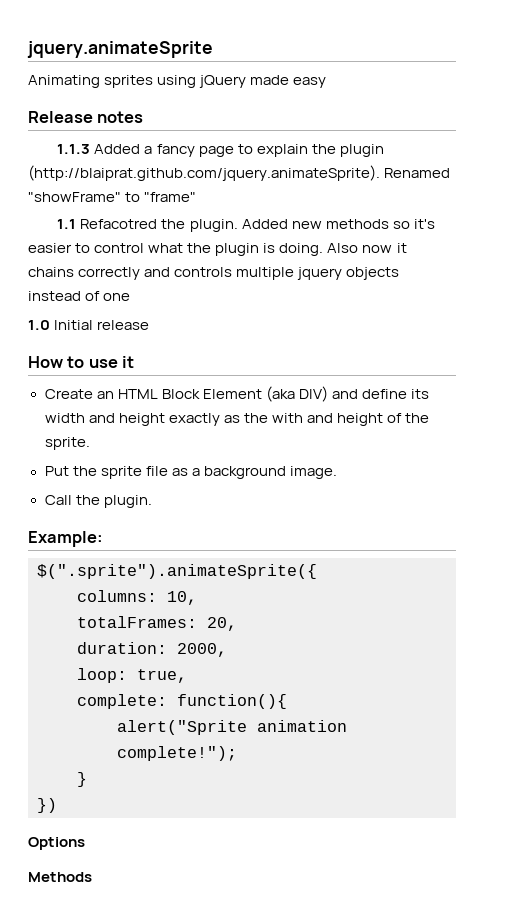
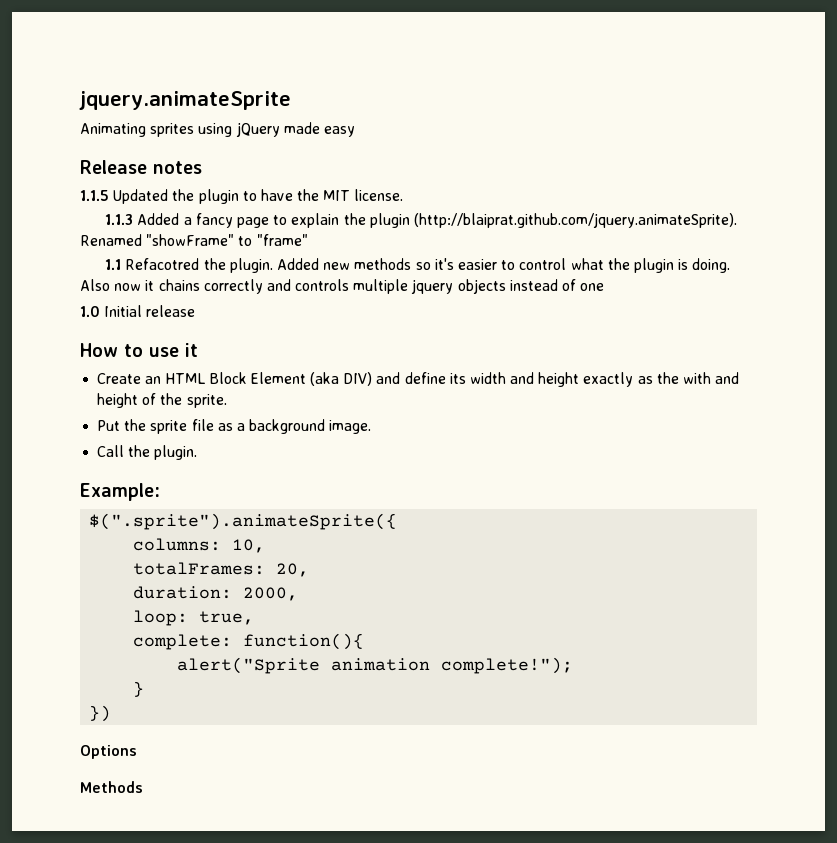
+ 1.1.5 Updated the plugin to have the MIT license.

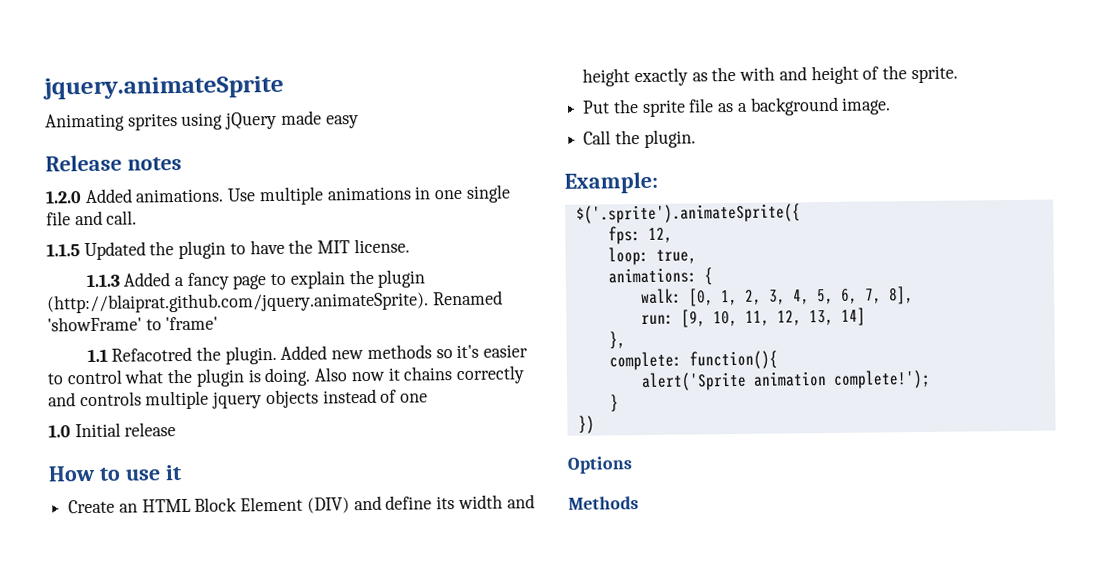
+ 1.2.0 Added animations. Use multiple animations in one single file and call.
- 1.1.3 Added a fancy page to explain the plugin (http://blaiprat.github.com/jquery.animateSprite). Renamed "showFrame" to "frame"
+ 1.1.3 Added a fancy page to explain the plugin (http://blaiprat.github.com/jquery.animateSprite). Renamed 'showFrame' to 'frame'
- Create an HTML Block Element (aka DIV) and define its width and height exactly as the with and height of the sprite.
+ Create an HTML Block Element (DIV) and define its width and height exactly as the with and height of the sprite.
- $(".sprite").animateSprite({
- columns: 10,
- totalFrames: 20,
- duration: 2000,
+ $('.sprite').animateSprite({
+ fps: 12,
  loop: true,
+ animations: {
+ walk: [0, 1, 2, 3, 4, 5, 6, 7, 8],
+ run: [9, 10, 11, 12, 13, 14]
+ },
- alert("Sprite animation complete!");
+ alert('Sprite animation complete!');

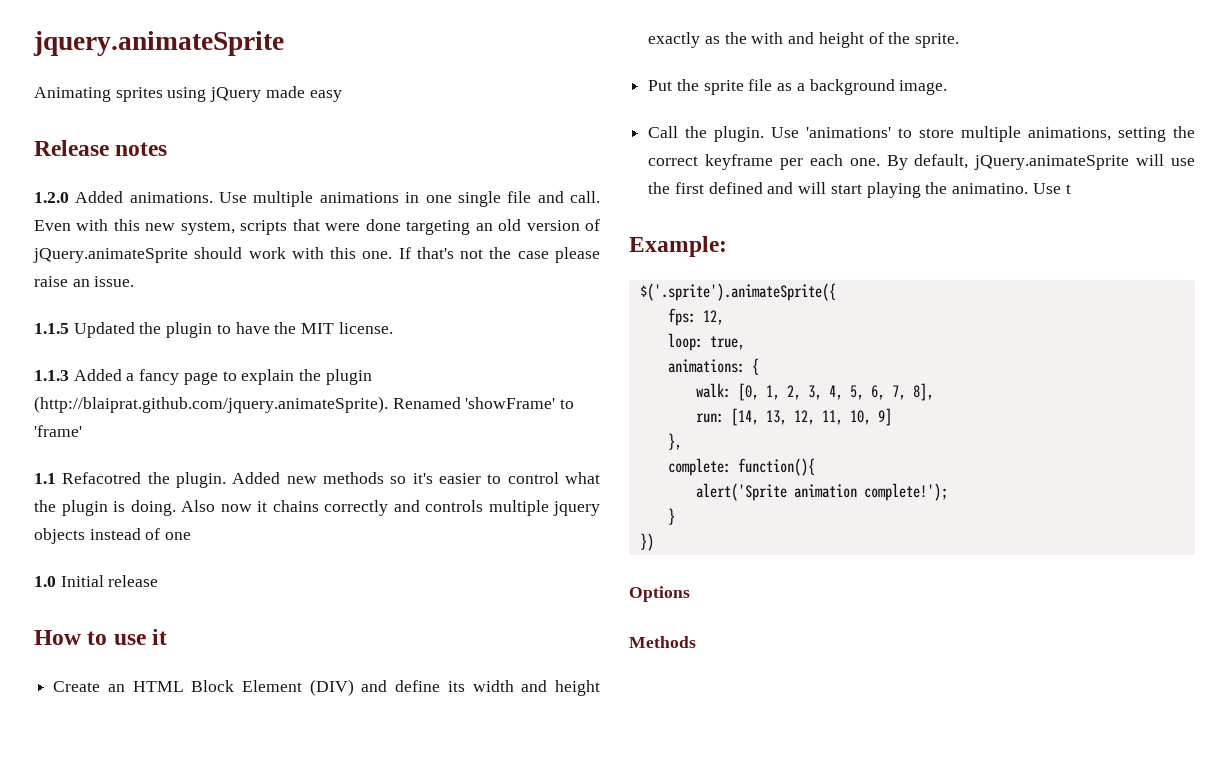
+ Even with this new system, scripts that were done targeting an old version of jQuery.animateSprite should work with this one. If that's not the case please raise an issue.
+ Use 'animations' to store multiple animations, setting the correct keyframe per each one. By default, jQuery.animateSprite will use the first defined and will start playing the animatino. Use t
- run: [9, 10, 11, 12, 13, 14]
+ run: [14, 13, 12, 11, 10, 9]

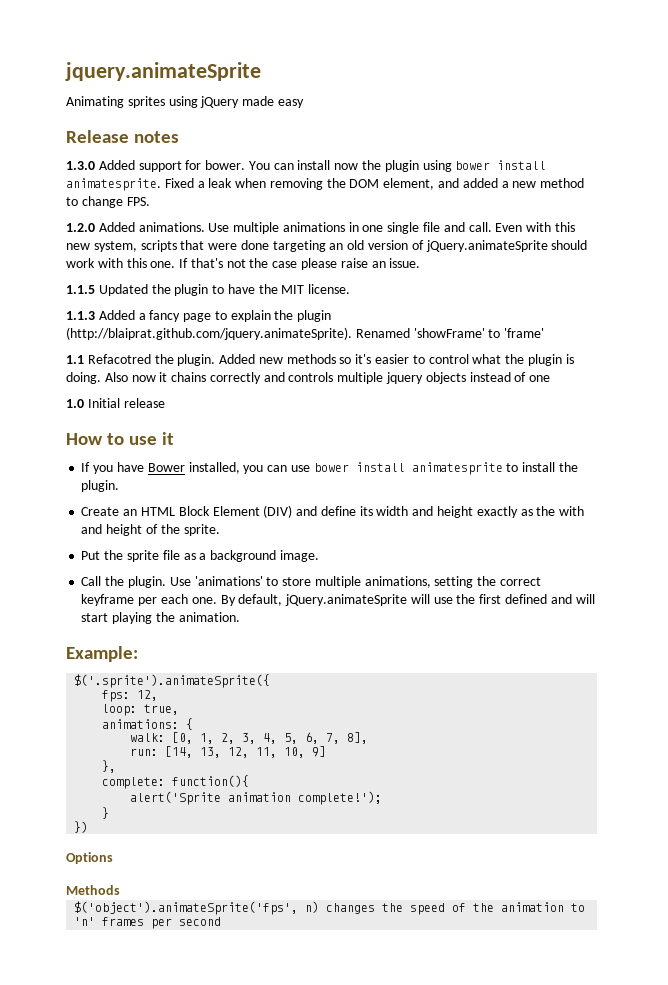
+ 1.3.0 Added support for bower. You can install now the plugin using bower install animatesprite. Fixed a leak when removing the DOM element, and added a new method to change FPS.
+ If you have Bower installed, you can use bower install animatesprite to install the plugin.
- By default, jQuery.animateSprite will use the first defined and will start playing the animatino. Use t
+ By default, jQuery.animateSprite will use the first defined and will start playing the animation.
+ $('object').animateSprite('fps', n) changes the speed of the animation to 'n' frames per second

